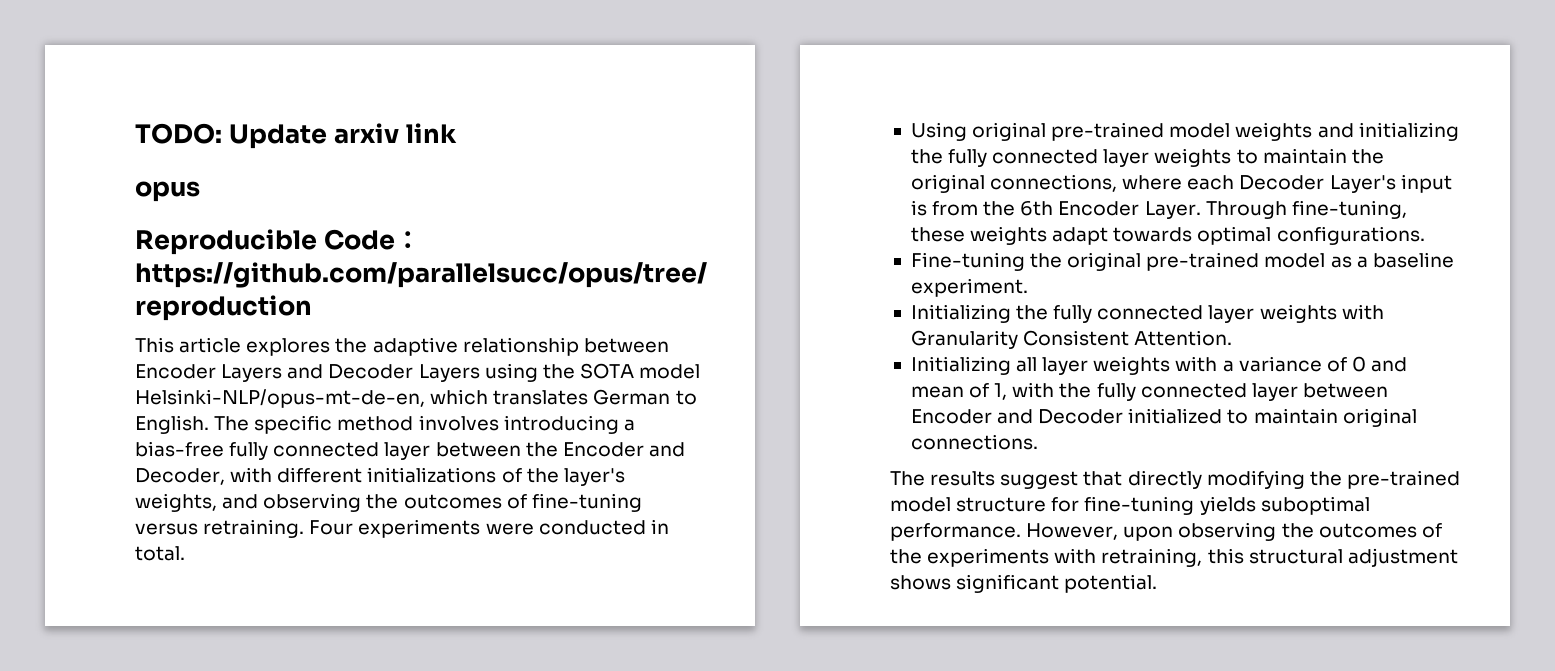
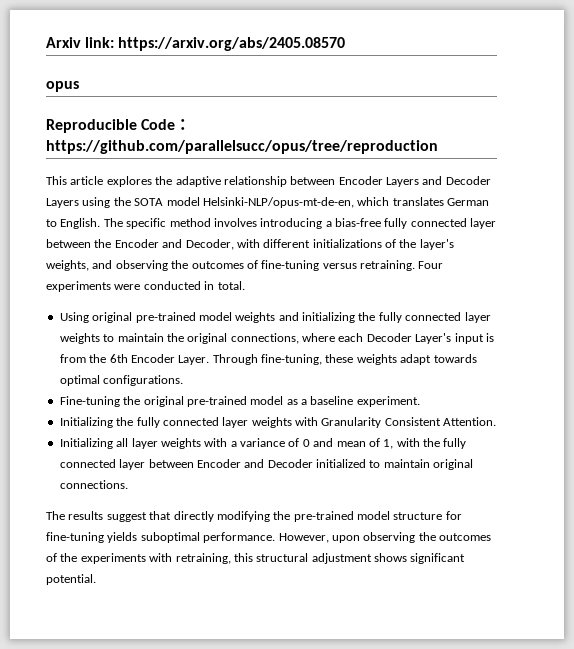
- TODO: Update arxiv link
+ Arxiv link: https://arxiv.org/abs/2405.08570

